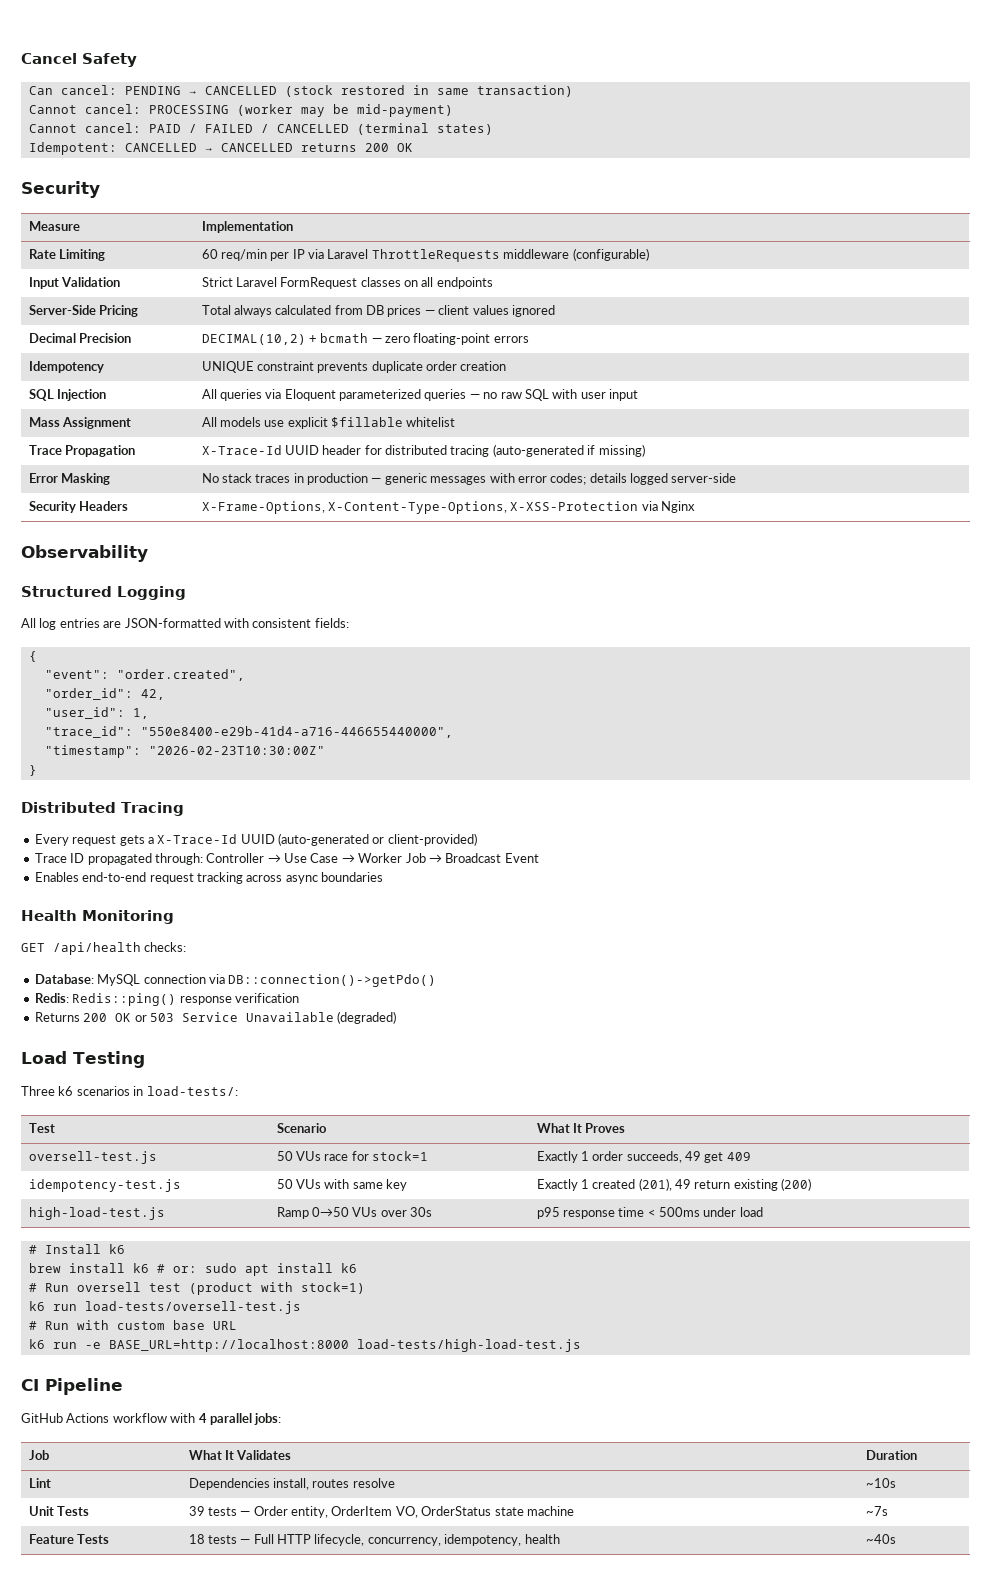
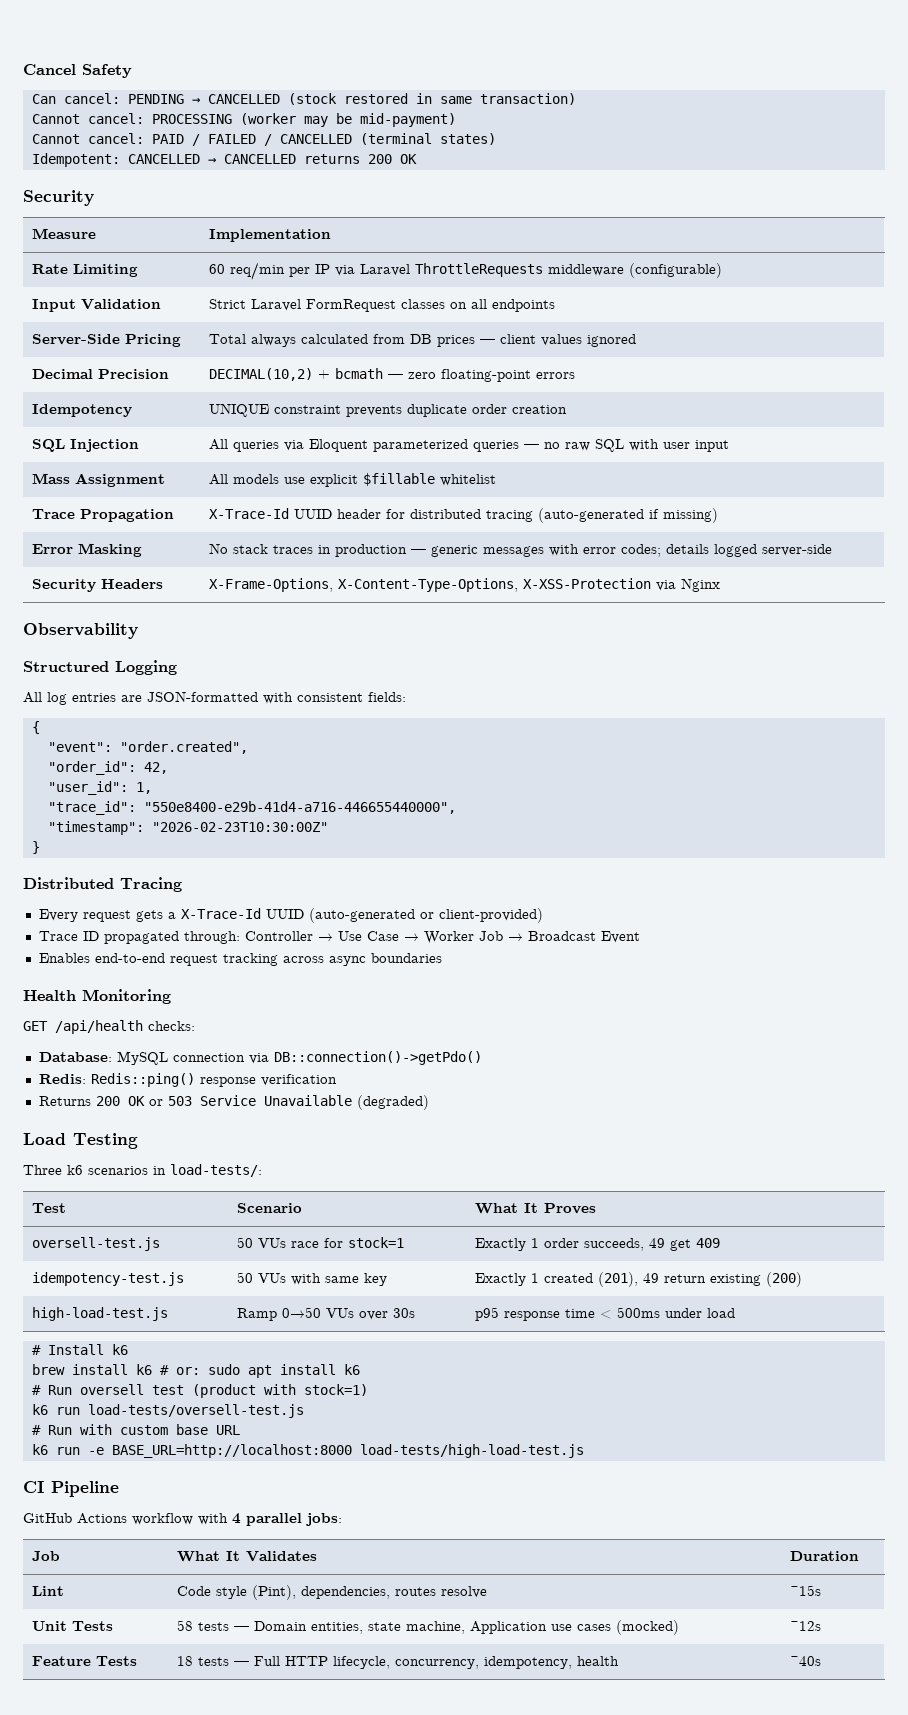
- Lint | Dependencies install, routes resolve | ~10s
+ Lint | Code style (Pint), dependencies, routes resolve | ~15s
- Unit Tests | 39 tests — Order entity, OrderItem VO, OrderStatus state machine | ~7s
+ Unit Tests | 58 tests — Domain entities, state machine, Application use cases (mocked) | ~12s

